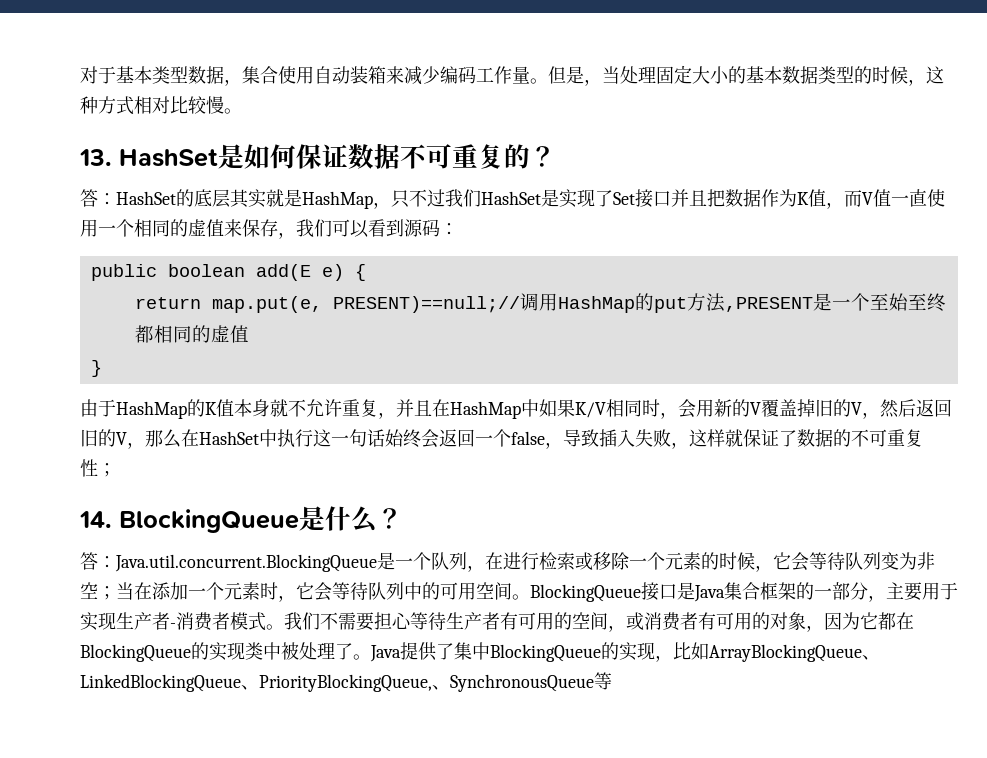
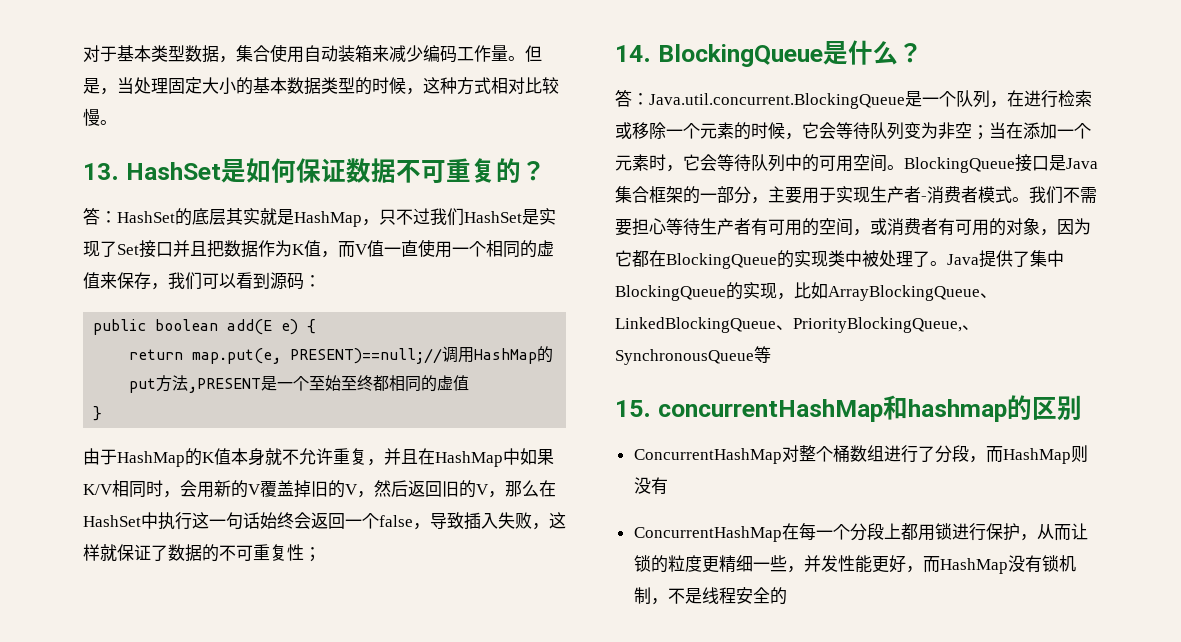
+ 15. concurrentHashMap和hashmap的区别
+ ConcurrentHashMap对整个桶数组进行了分段，而HashMap则没有
+ ConcurrentHashMap在每一个分段上都用锁进行保护，从而让锁的粒度更精细一些，并发性能更好，而HashMap没有锁机制，不是线程安全的

